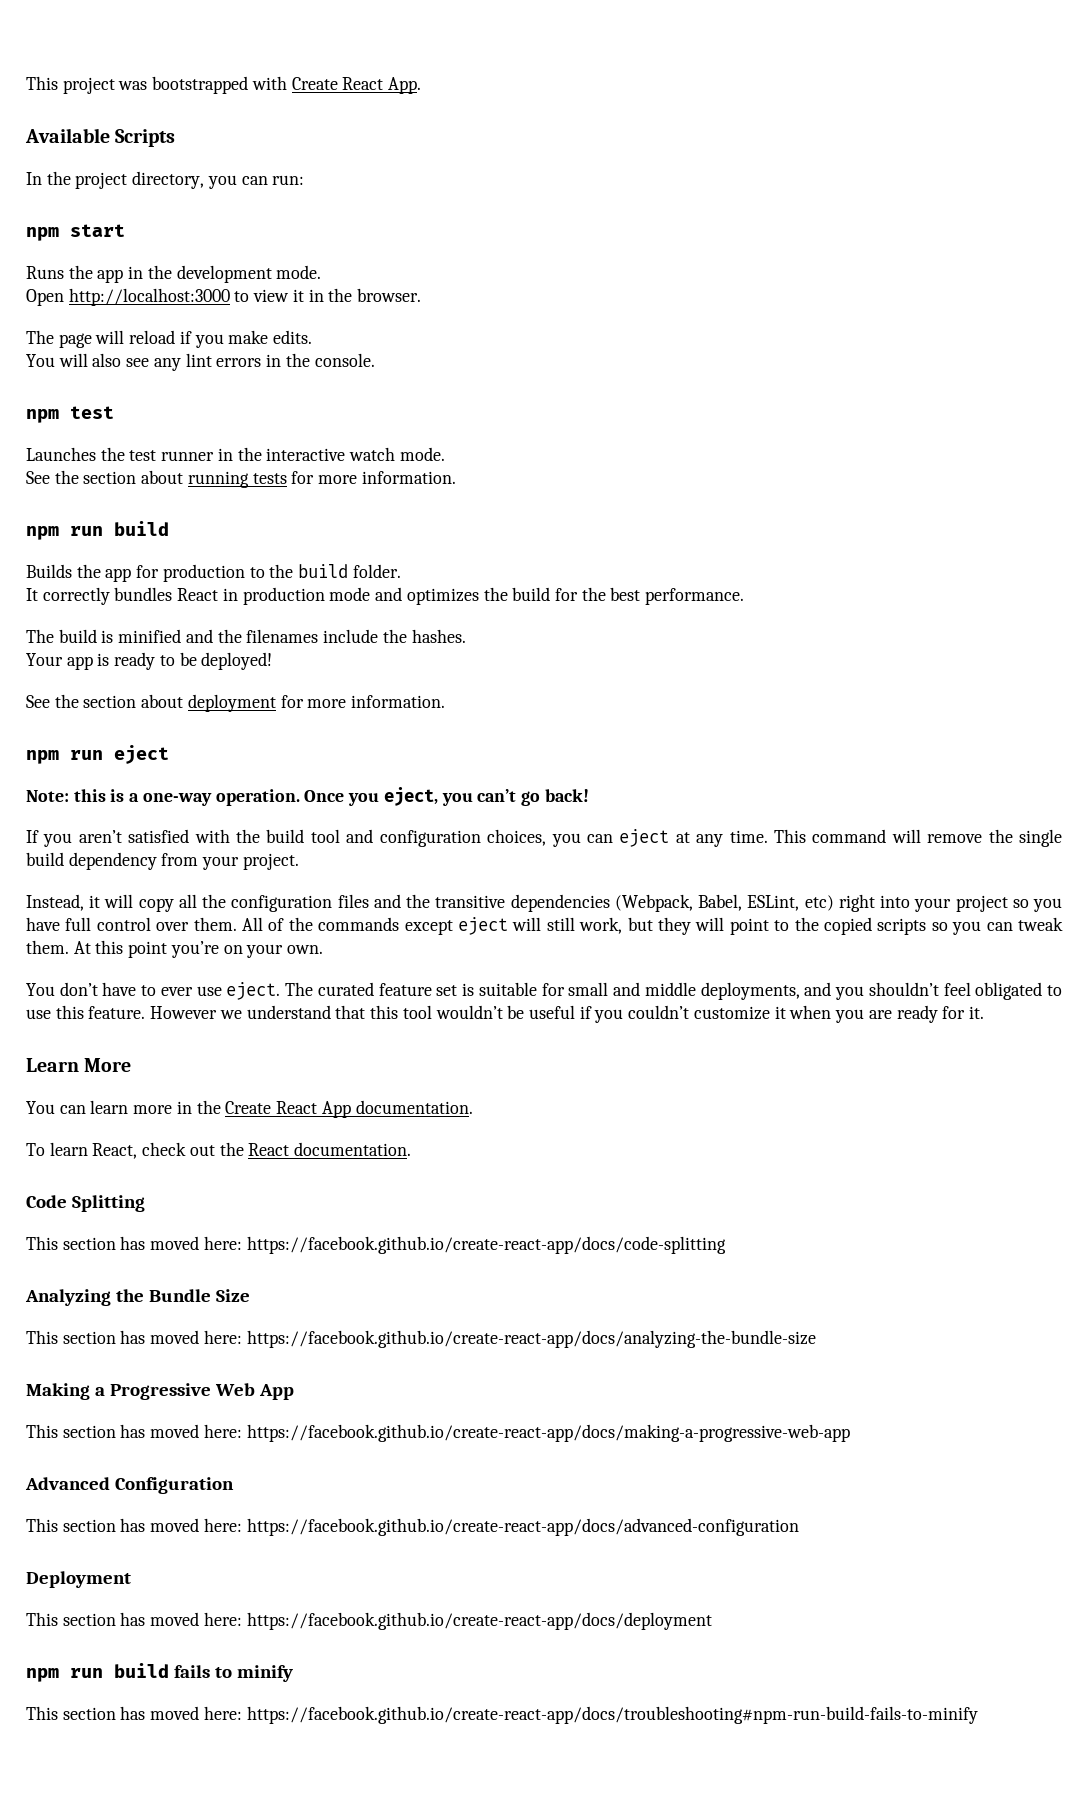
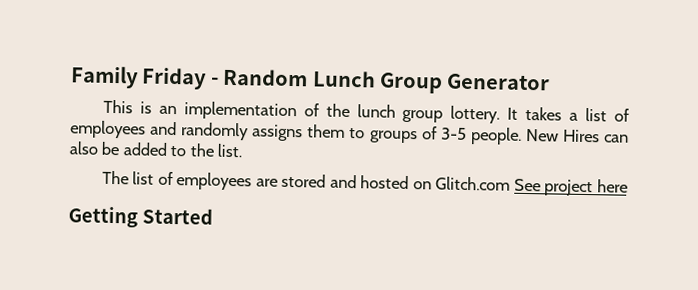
- This project was bootstrapped with Create React App.
- Available Scripts
- In the project directory, you can run:
- npm start
- Runs the app in the development mode.
- Open http://localhost:3000 to view it in the browser.
- The page will reload if you make edits.
- You will also see any lint errors in the console.
- npm test
- Launches the test runner in the interactive watch mode.
- See the section about running tests for more information.
- npm run build
- Builds the app for production to the build folder.
- It correctly bundles React in production mode and optimizes the build for the best performance.
- The build is minified and the filenames include the hashes.
- Your app is ready to be deployed!
- See the section about deployment for more information.
- npm run eject
- Note: this is a one-way operation. Once you eject, you can’t go back!
- If you aren’t satisfied with the build tool and configuration choices, you can eject at any time. This command will remove the single build dependency from your project.
- Instead, it will copy all the configuration files and the transitive dependencies (Webpack, Babel, ESLint, etc) right into your project so you have full control over them. All of the commands except eject will still work, but they will point to the copied scripts so you can tweak them. At this point you’re on your own.
- You don’t have to ever use eject. The curated feature set is suitable for small and middle deployments, and you shouldn’t feel obligated to use this feature. However we understand that this tool wouldn’t be useful if you couldn’t customize it when you are ready for it.
- Learn More
- You can learn more in the Create React App documentation.
- To learn React, check out the React documentation.
- Code Splitting
- This section has moved here: https://facebook.github.io/create-react-app/docs/code-splitting
- Analyzing the Bundle Size
- This section has moved here: https://facebook.github.io/create-react-app/docs/analyzing-the-bundle-size
- Making a Progressive Web App
- This section has moved here: https://facebook.github.io/create-react-app/docs/making-a-progressive-web-app
- Advanced Configuration
- This section has moved here: https://facebook.github.io/create-react-app/docs/advanced-configuration
- Deployment
- This section has moved here: https://facebook.github.io/create-react-app/docs/deployment
- npm run build fails to minify
- This section has moved here: https://facebook.github.io/create-react-app/docs/troubleshooting#npm-run-build-fails-to-minify
+ Family Friday - Random Lunch Group Generator
+ This is an implementation of the lunch group lottery. It takes a list of employees and randomly assigns them to groups of 3-5 people. New Hires can also be added to the list.
+ The list of employees are stored and hosted on Glitch.com See project here
+ Getting Started

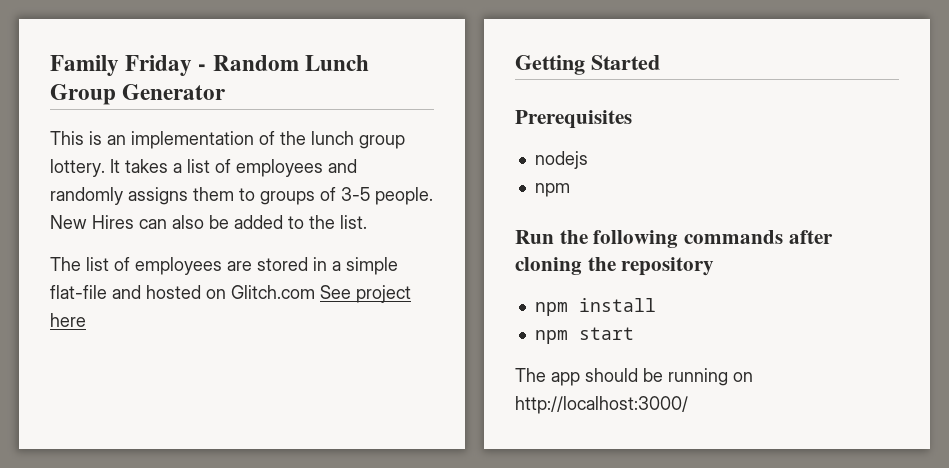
- The list of employees are stored and hosted on Glitch.com See project here
+ The list of employees are stored in a simple flat-file and hosted on Glitch.com See project here
+ Prerequisites
+ nodejs
+ npm
+ Run the following commands after cloning the repository
+ npm install
+ npm start
+ The app should be running on http://localhost:3000/

